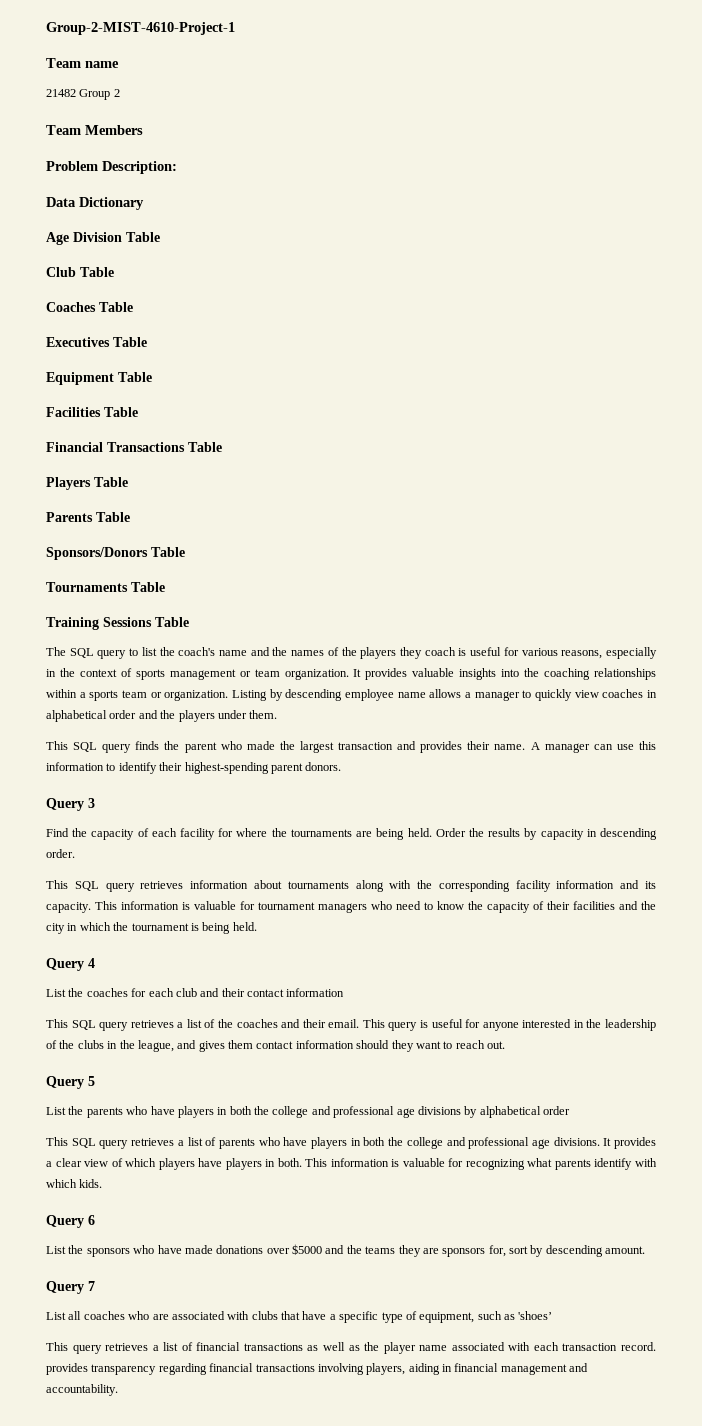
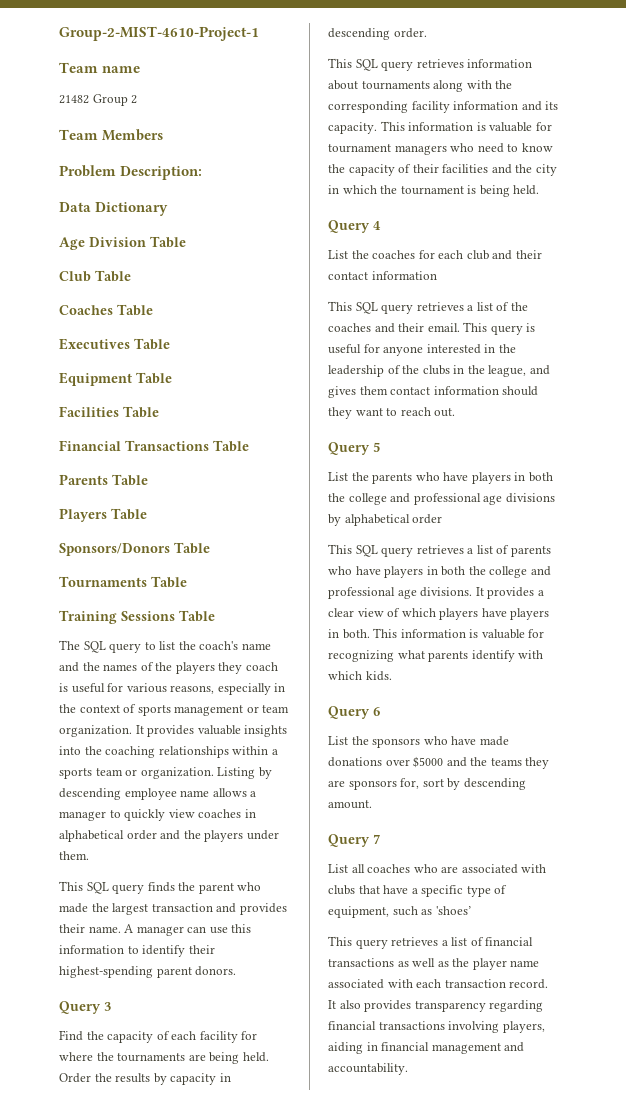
+ Parents Table
  Players Table
- Parents Table
- This query retrieves a list of financial transactions as well as the player name associated with each transaction record. provides transparency regarding financial transactions involving players, aiding in financial management and accountability.
+ This query retrieves a list of financial transactions as well as the player name associated with each transaction record. It also provides transparency regarding financial transactions involving players, aiding in financial management and accountability.

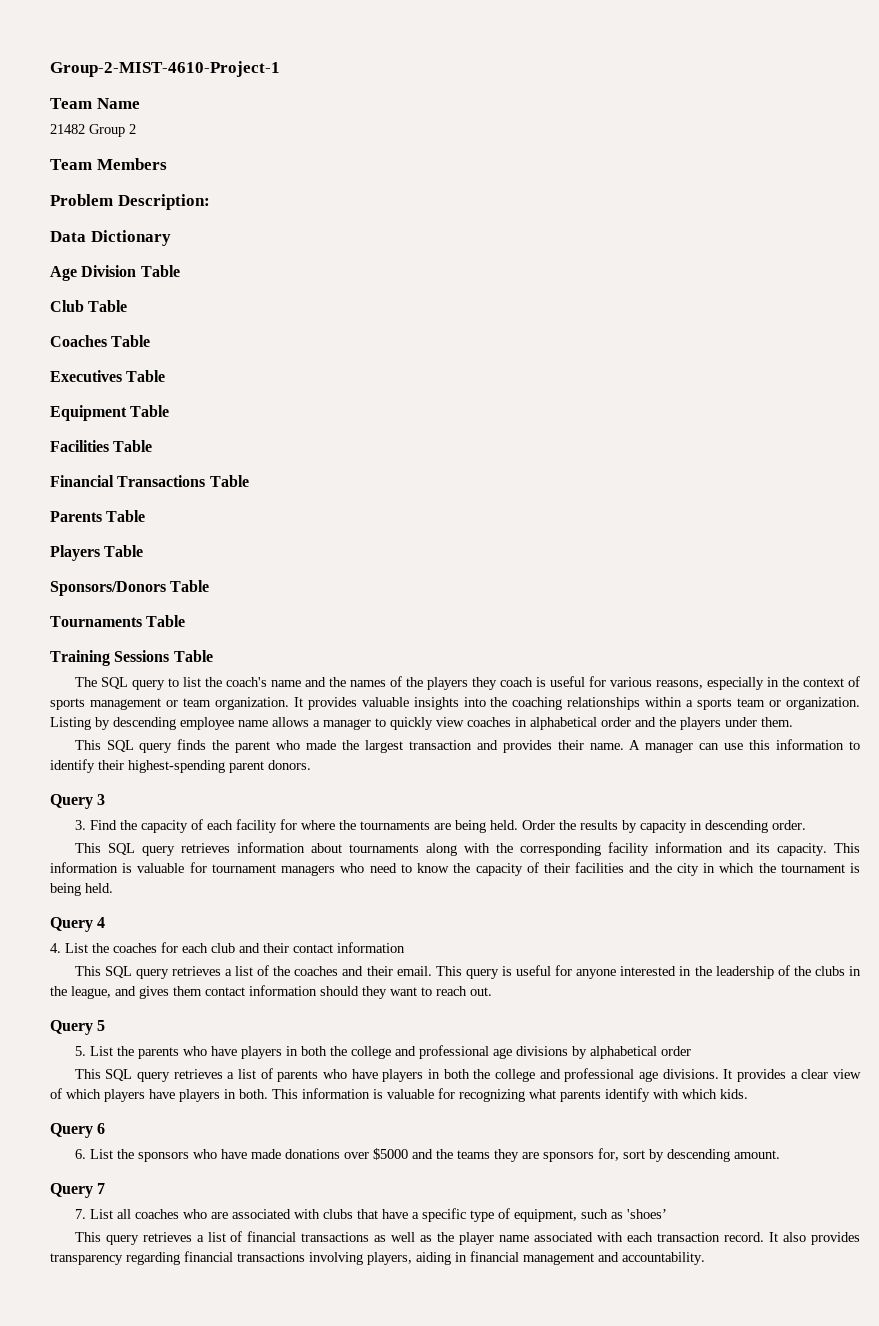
- Team name
+ Team Name
- Find the capacity of each facility for where the tournaments are being held.
+ 3. Find the capacity of each facility for where the tournaments are being held.
- List the coaches for each club and their contact information
+ 4. List the coaches for each club and their contact information
- List the parents who have players in both the college and professional age divisions by alphabetical order
+ 5. List the parents who have players in both the college and professional age divisions by alphabetical order
- List the sponsors who have made donations over $5000 and the teams they are sponsors for, sort by descending amount.
+ 6. List the sponsors who have made donations over $5000 and the teams they are sponsors for, sort by descending amount.
- List all coaches who are associated with clubs that have a specific type of equipment, such as 'shoes’
+ 7. List all coaches who are associated with clubs that have a specific type of equipment, such as 'shoes’

